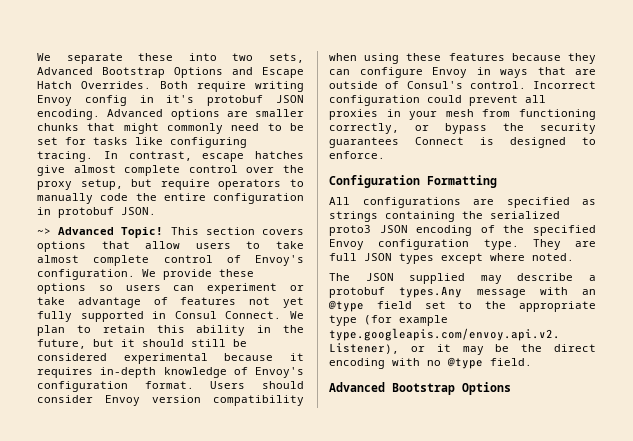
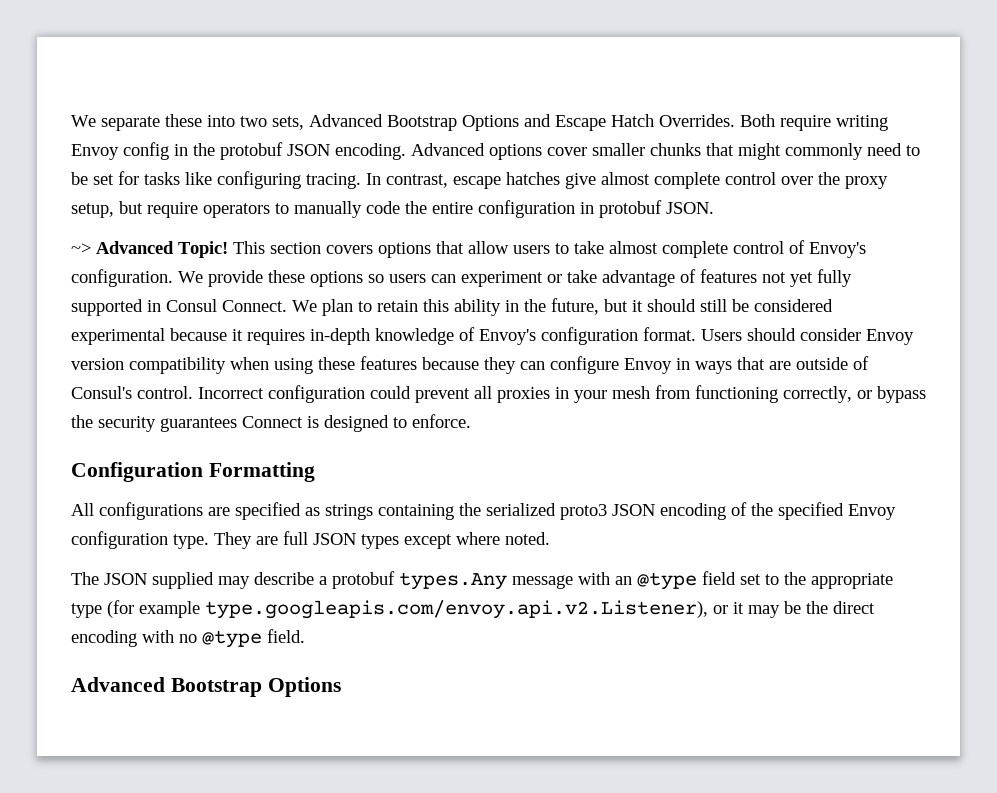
- Both require writing Envoy config in it's protobuf JSON encoding.
+ Both require writing Envoy config in the protobuf JSON encoding.
- Advanced options are smaller chunks that might commonly need to be set for tasks like configuring tracing.
+ Advanced options cover smaller chunks that might commonly need to be set for tasks like configuring tracing.

